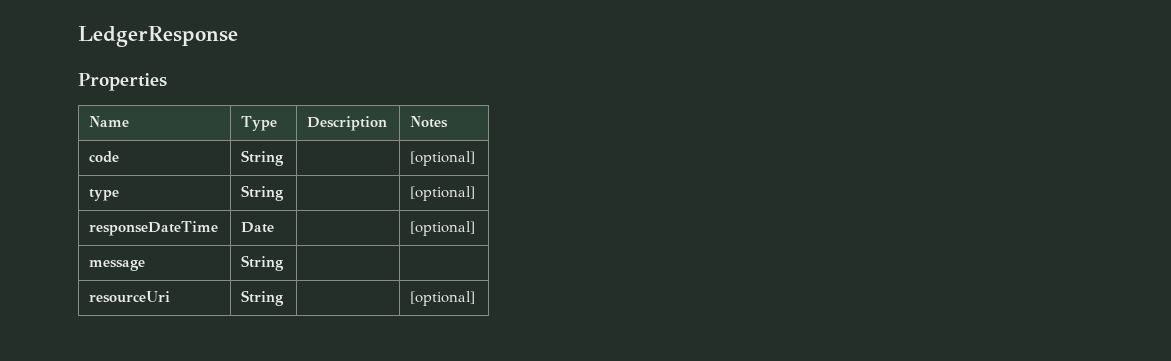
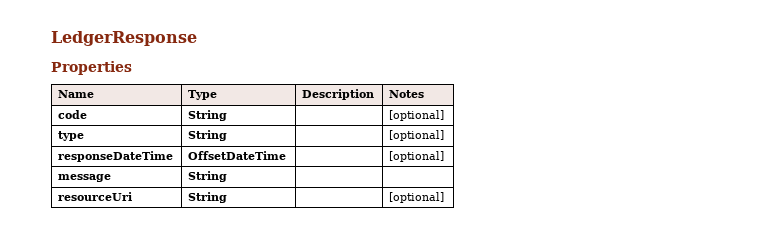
- responseDateTime | Date | | [optional]
+ responseDateTime | OffsetDateTime | | [optional]

